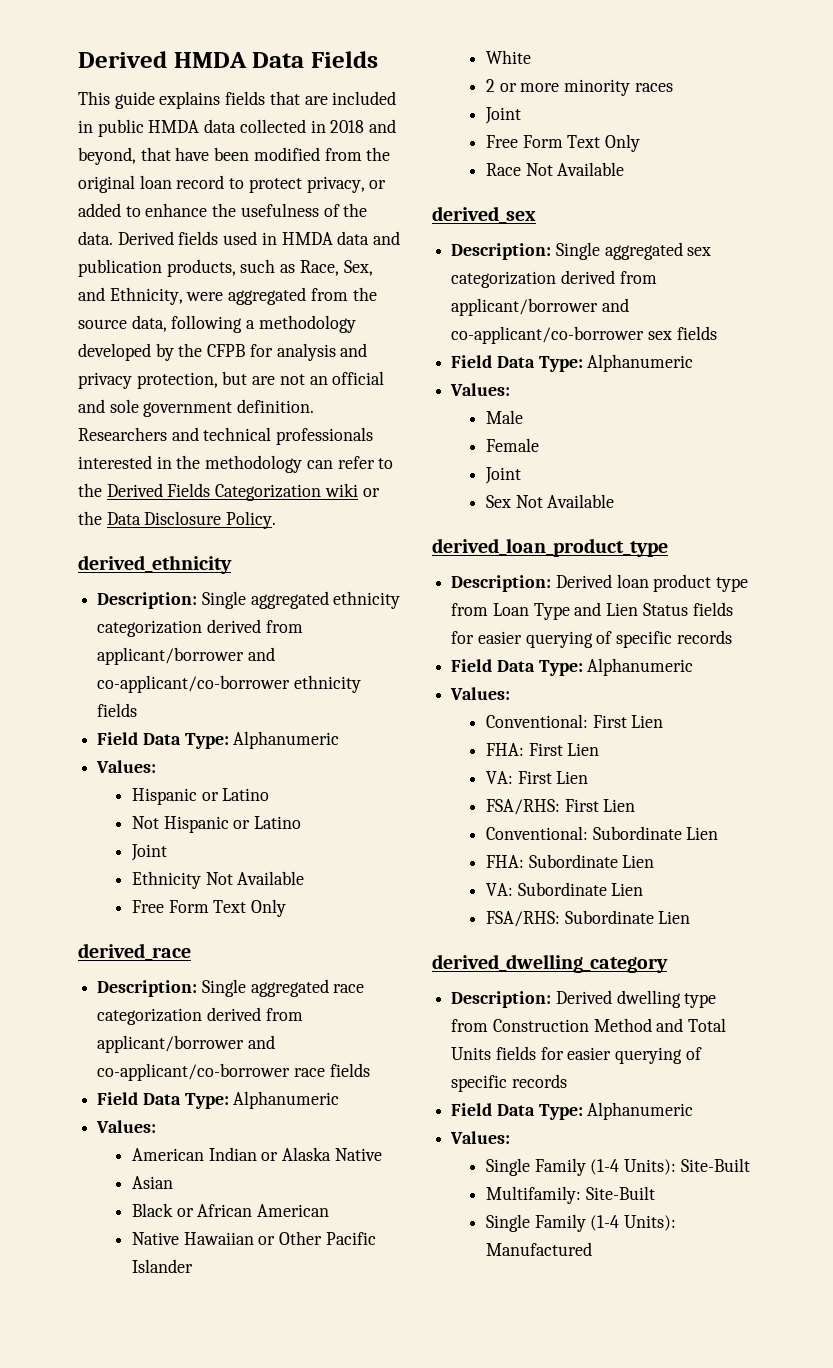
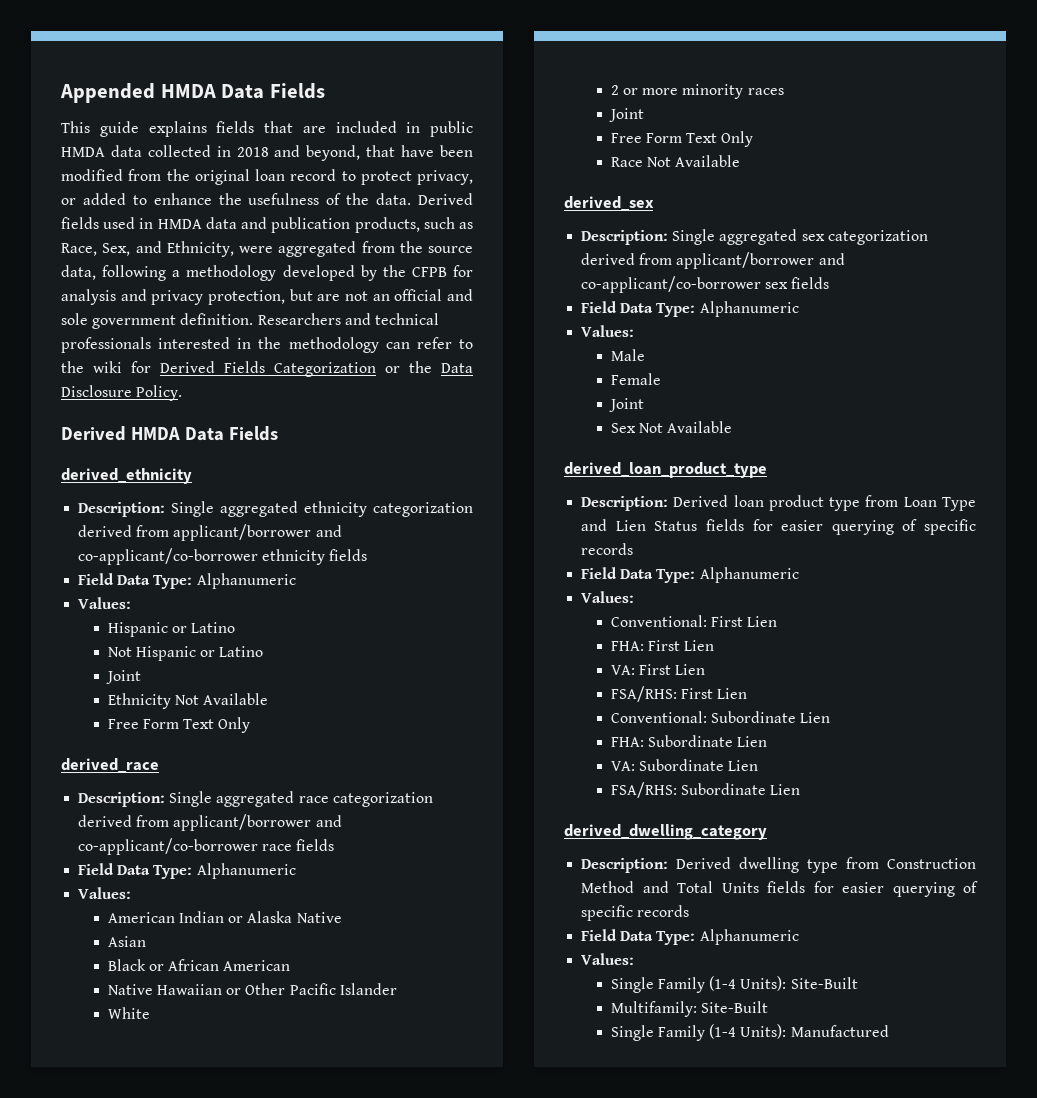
- Derived HMDA Data Fields
+ Appended HMDA Data Fields
- Researchers and technical professionals interested in the methodology can refer to the Derived Fields Categorization wiki or the Data Disclosure Policy.
+ Researchers and technical professionals interested in the methodology can refer to the wiki for Derived Fields Categorization or the Data Disclosure Policy.
+ Derived HMDA Data Fields

